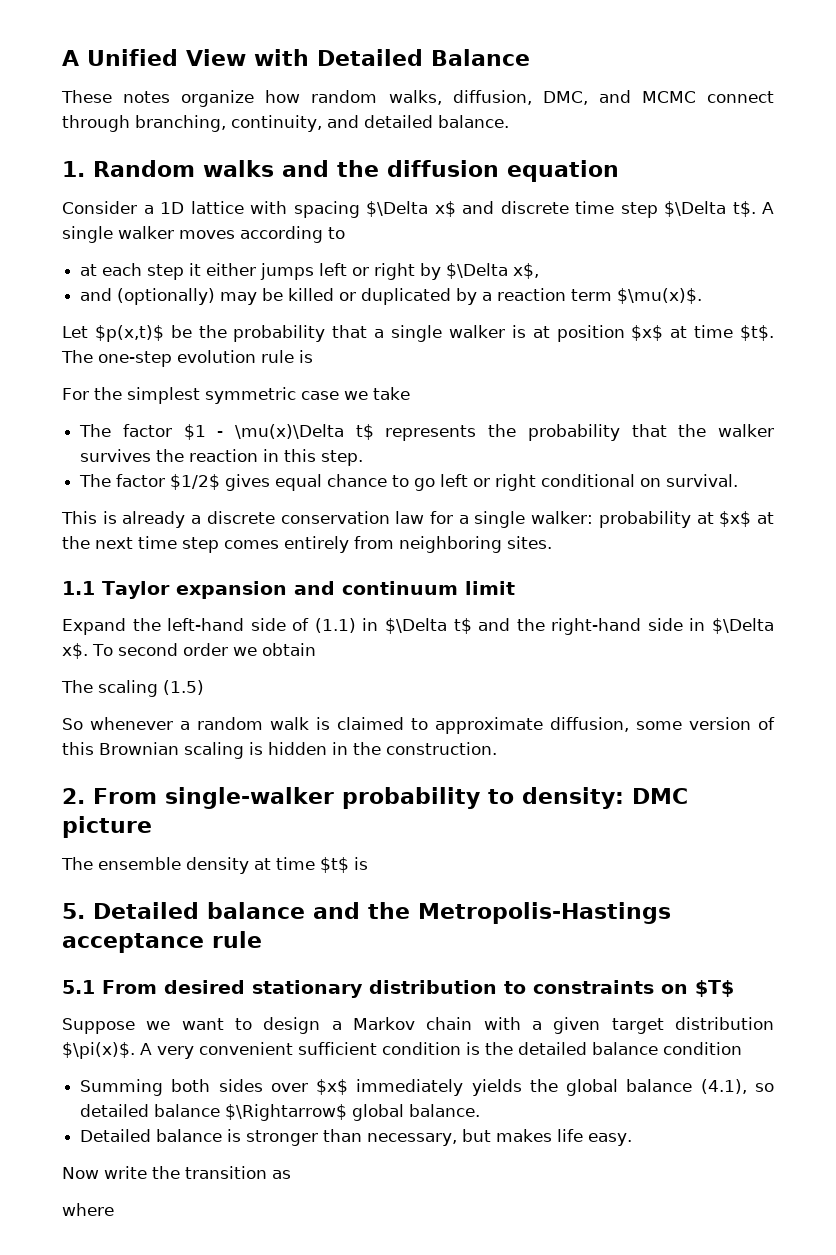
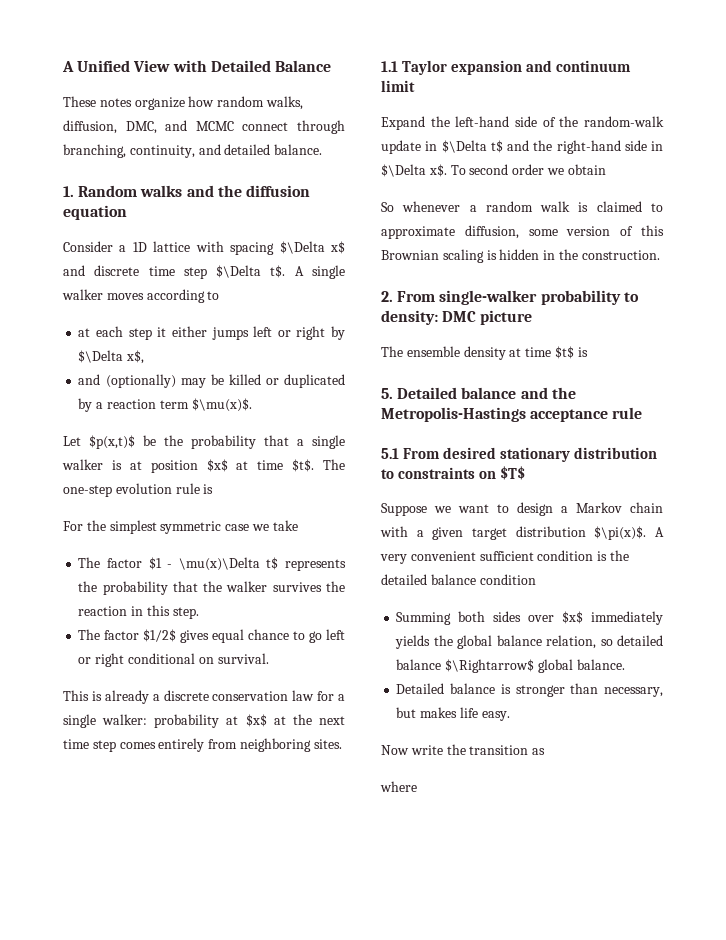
- Expand the left-hand side of (1.1) in $\Delta t$ and the right-hand side in $\Delta x$.
+ Expand the left-hand side of the random-walk update in $\Delta t$ and the right-hand side in $\Delta x$.
- The scaling (1.5)
- Summing both sides over $x$ immediately yields the global balance (4.1), so detailed balance $\Rightarrow$ global balance.
+ Summing both sides over $x$ immediately yields the global balance relation, so detailed balance $\Rightarrow$ global balance.

